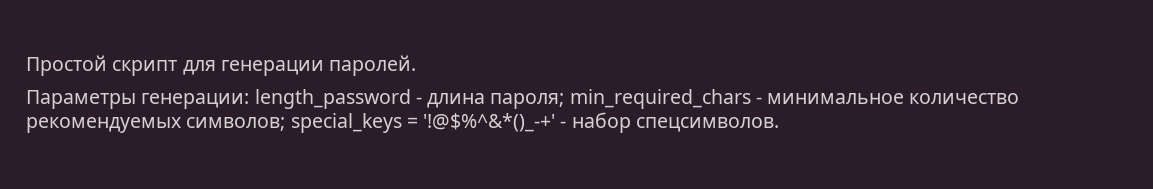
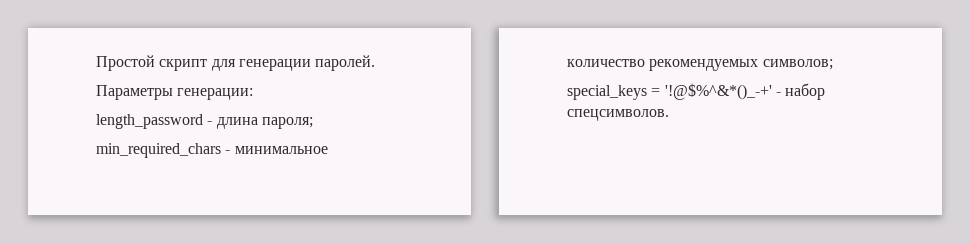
- Параметры генерации: length_password - длина пароля; min_required_chars - минимальное количество рекомендуемых символов; special_keys = '!@$%^&*()_-+' - набор спецсимволов.
+ Параметры генерации:
+ length_password - длина пароля;
+ min_required_chars - минимальное количество рекомендуемых символов;
+ special_keys = '!@$%^&*()_-+' - набор спецсимволов.

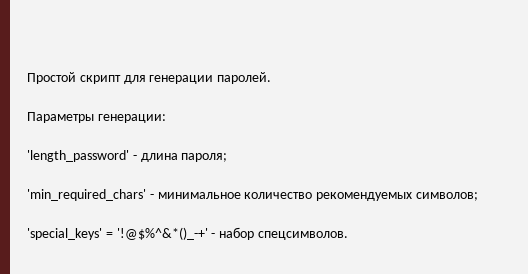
- length_password - длина пароля;
+ 'length_password' - длина пароля;
- min_required_chars - минимальное количество рекомендуемых символов;
+ 'min_required_chars' - минимальное количество рекомендуемых символов;
- special_keys = '!@$%^&*()_-+' - набор спецсимволов.
+ 'special_keys' = '!@$%^&*()_-+' - набор спецсимволов.

